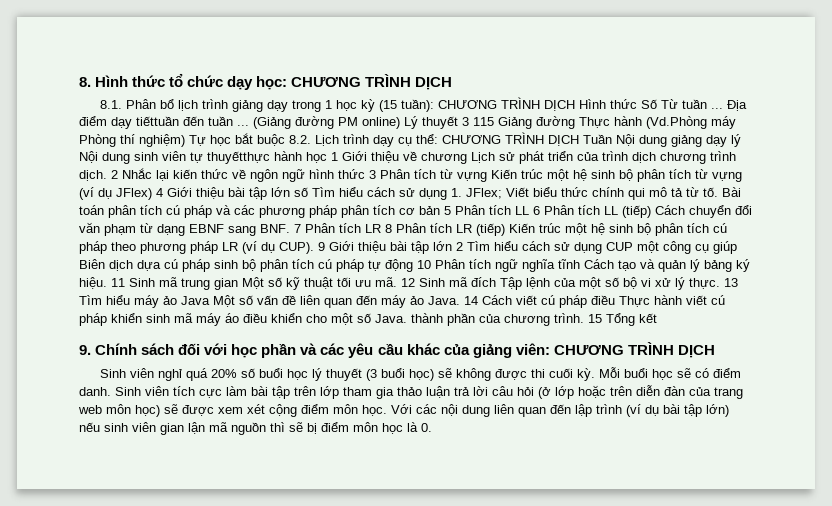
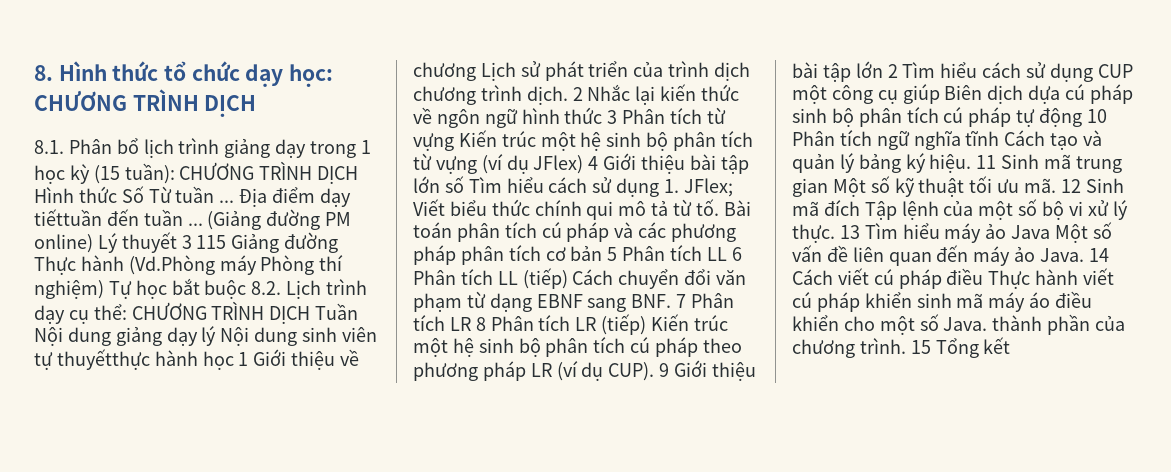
- 9. Chính sách đối với học phần và các yêu cầu khác của giảng viên: CHƯƠNG TRÌNH DỊCH
- Sinh viên nghỉ quá 20% số buổi học lý thuyết (3 buổi học) sẽ không được thi cuối kỳ. Mỗi buổi học sẽ có điểm danh. Sinh viên tích cực làm bài tập trên lớp tham gia thảo luận trả lời câu hỏi (ở lớp hoặc trên diễn đàn của trang web môn học) sẽ được xem xét cộng điểm môn học. Với các nội dung liên quan đến lập trình (ví dụ bài tập lớn) nếu sinh viên gian lận mã nguồn thì sẽ bị điểm môn học là 0.

